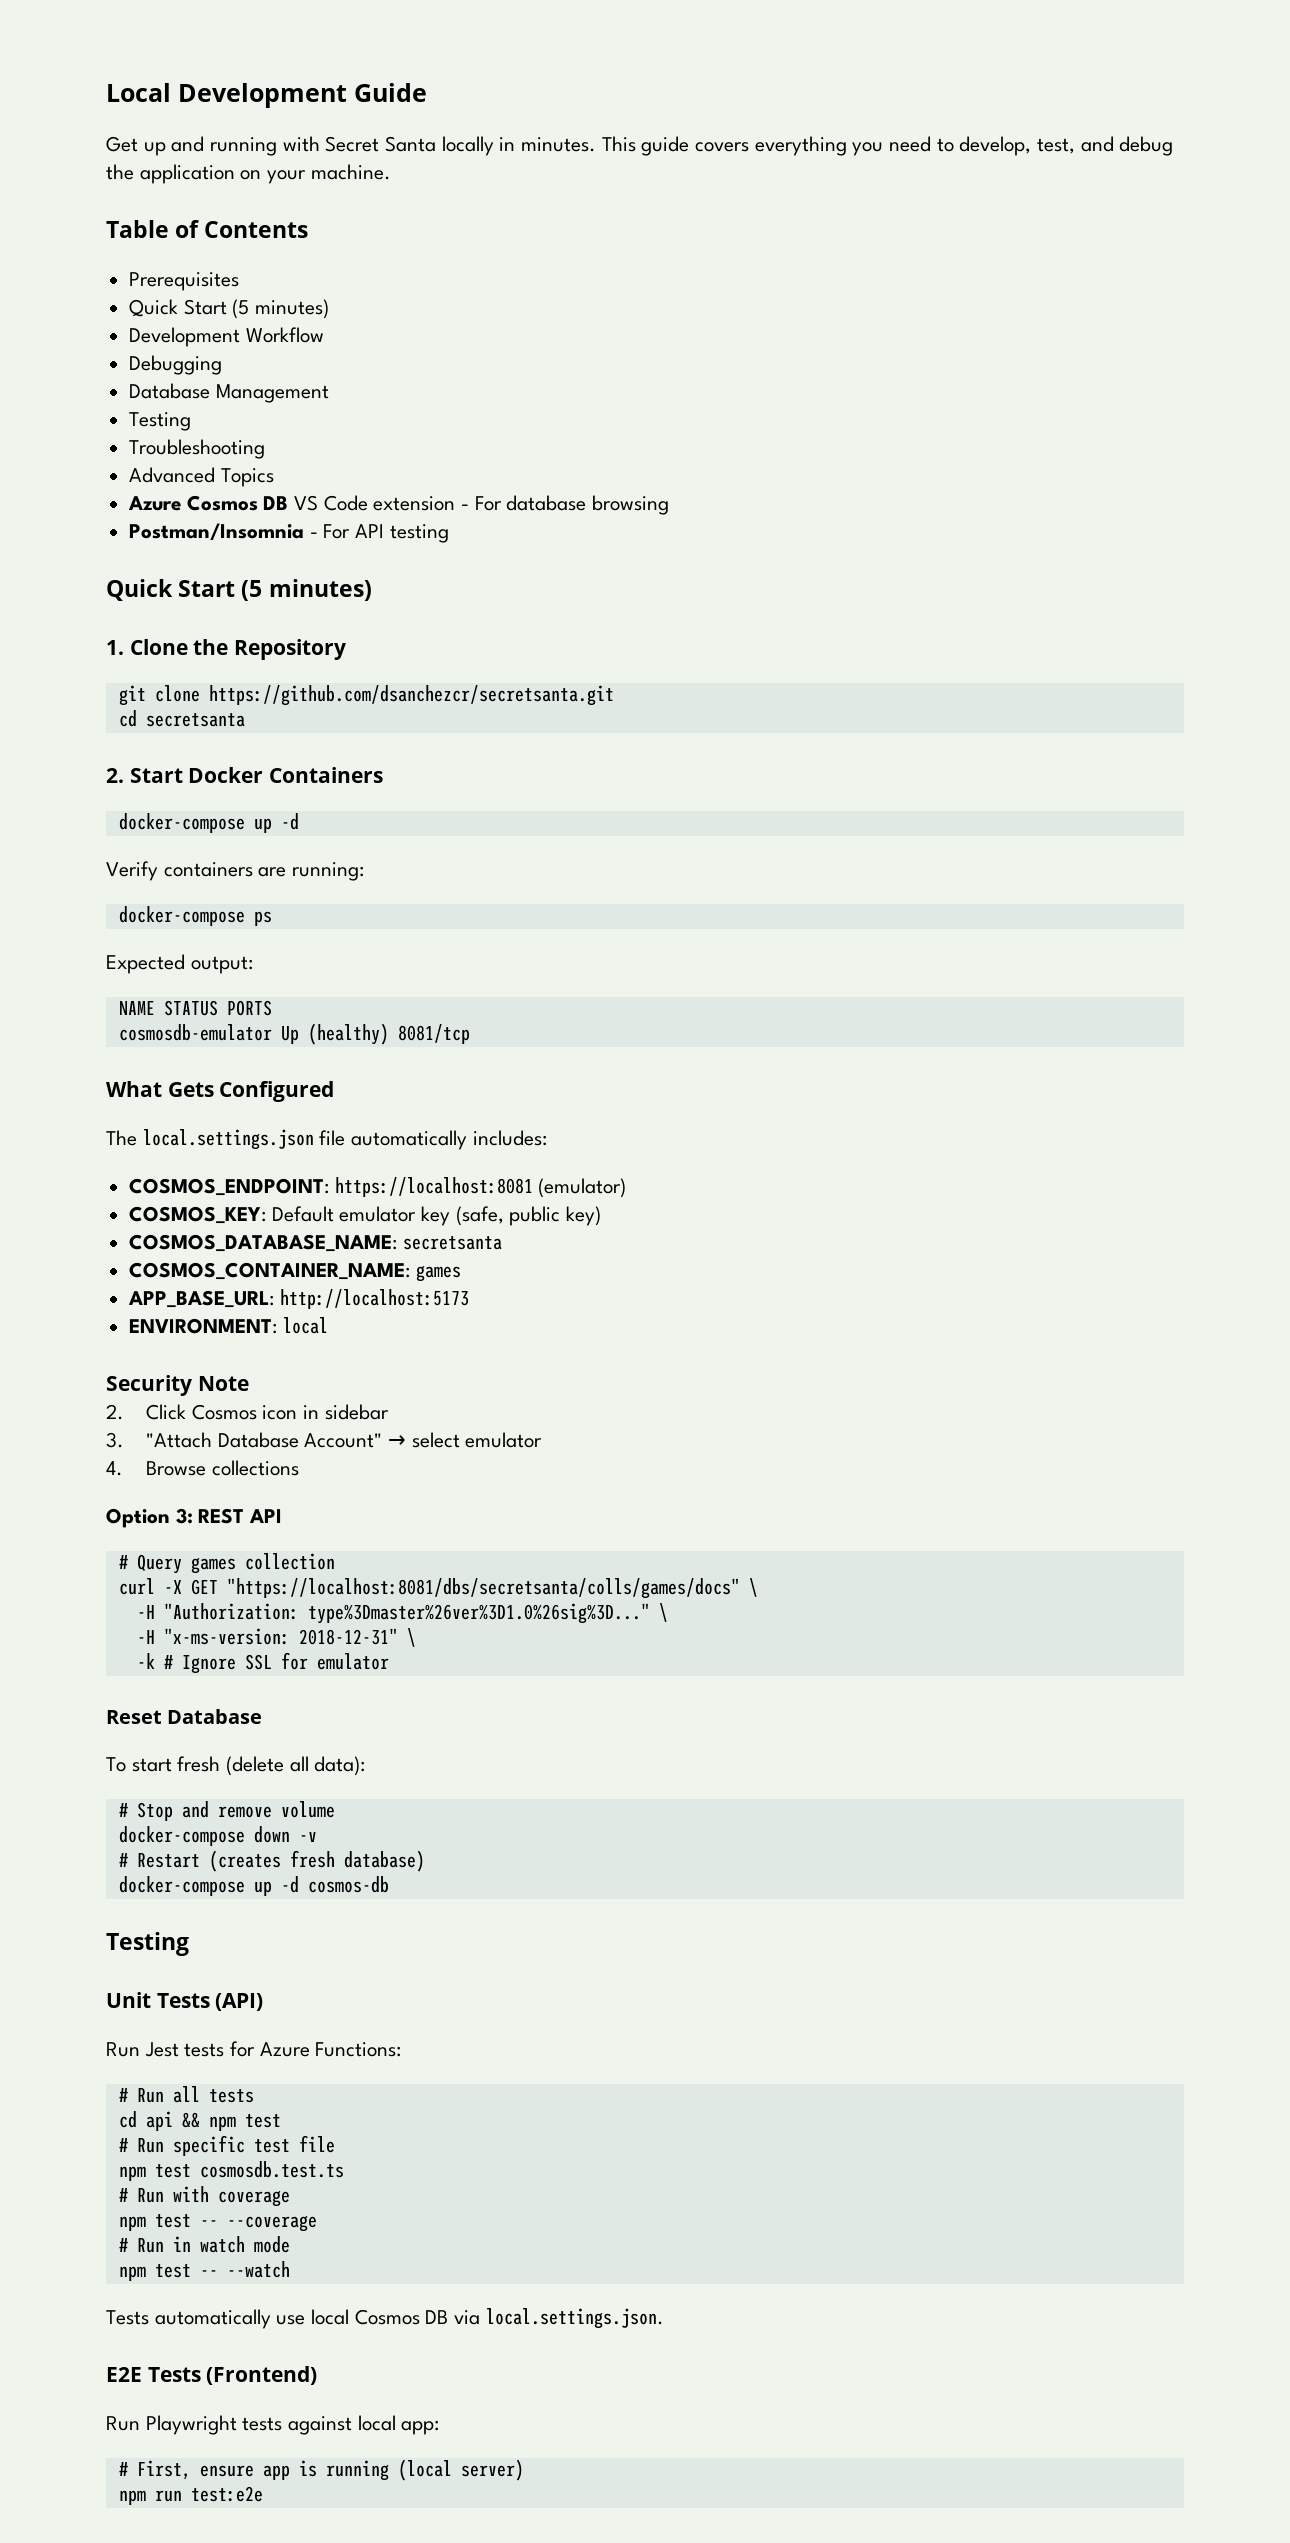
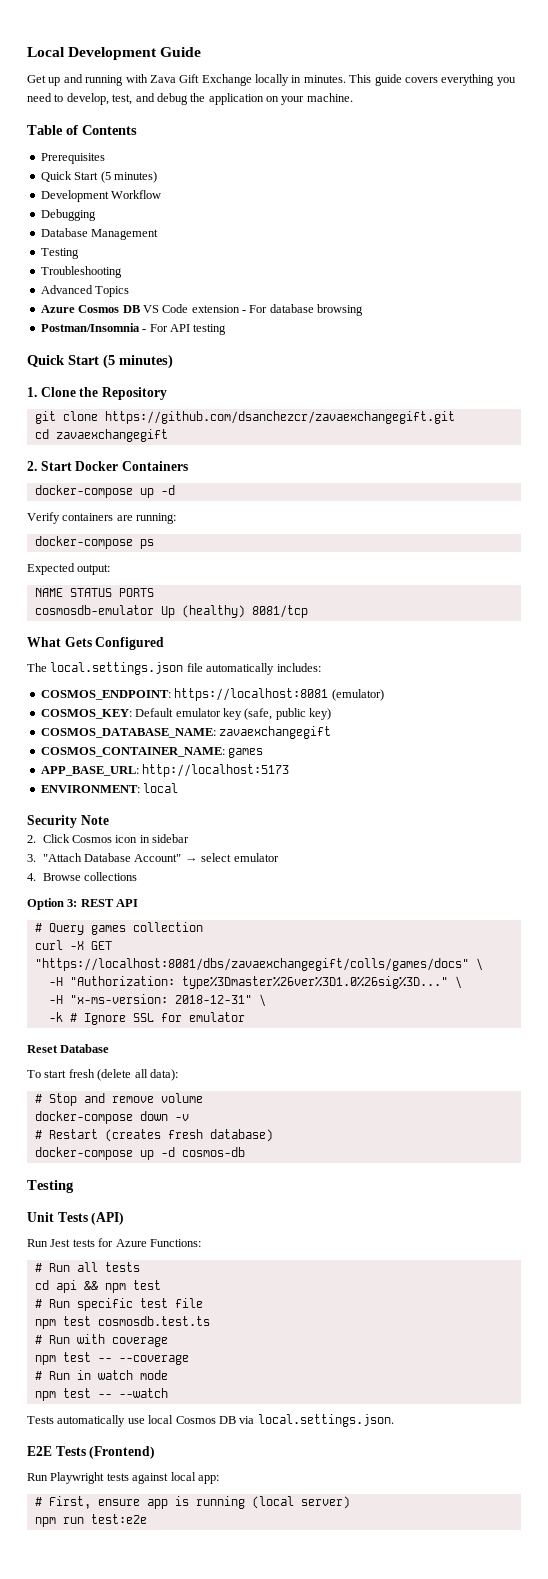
- Get up and running with Secret Santa locally in minutes.
+ Get up and running with Zava Gift Exchange locally in minutes.
- git clone https://github.com/dsanchezcr/secretsanta.git
- cd secretsanta
+ git clone https://github.com/dsanchezcr/zavaexchangegift.git
+ cd zavaexchangegift
- COSMOS_DATABASE_NAME: secretsanta
+ COSMOS_DATABASE_NAME: zavaexchangegift
- curl -X GET "https://localhost:8081/dbs/secretsanta/colls/games/docs" \
+ curl -X GET "https://localhost:8081/dbs/zavaexchangegift/colls/games/docs" \

